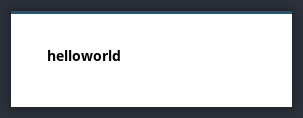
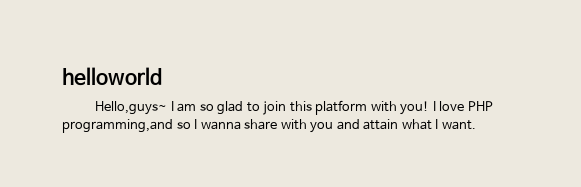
+ Hello,guys~ I am so glad to join this platform with you! I love PHP programming,and so I wanna share with you and attain what I want.

